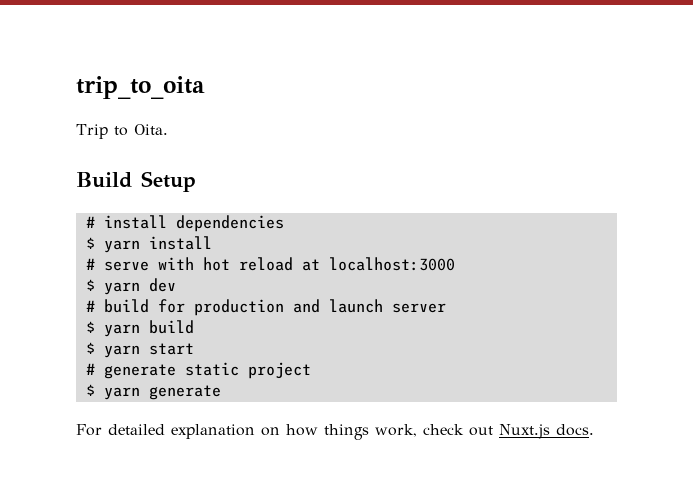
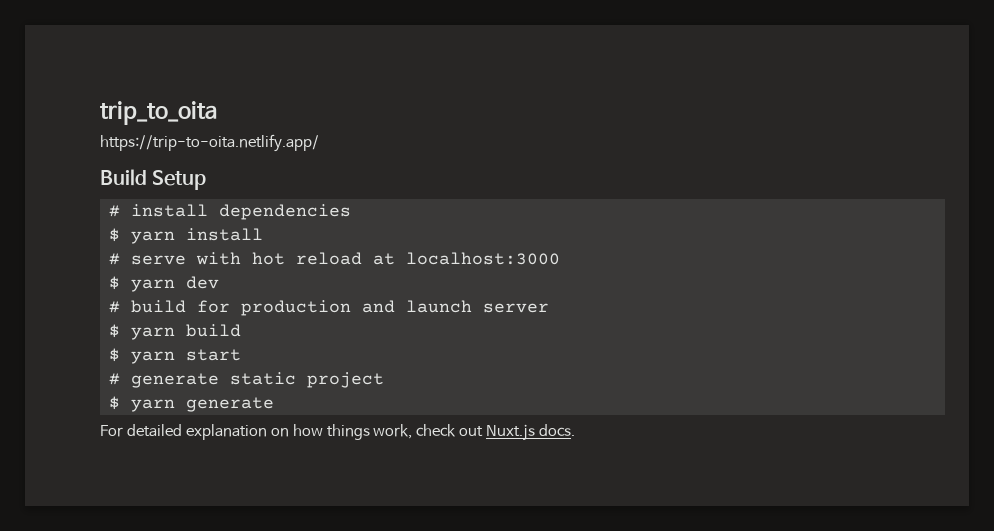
- Trip to Oita.
+ https://trip-to-oita.netlify.app/

